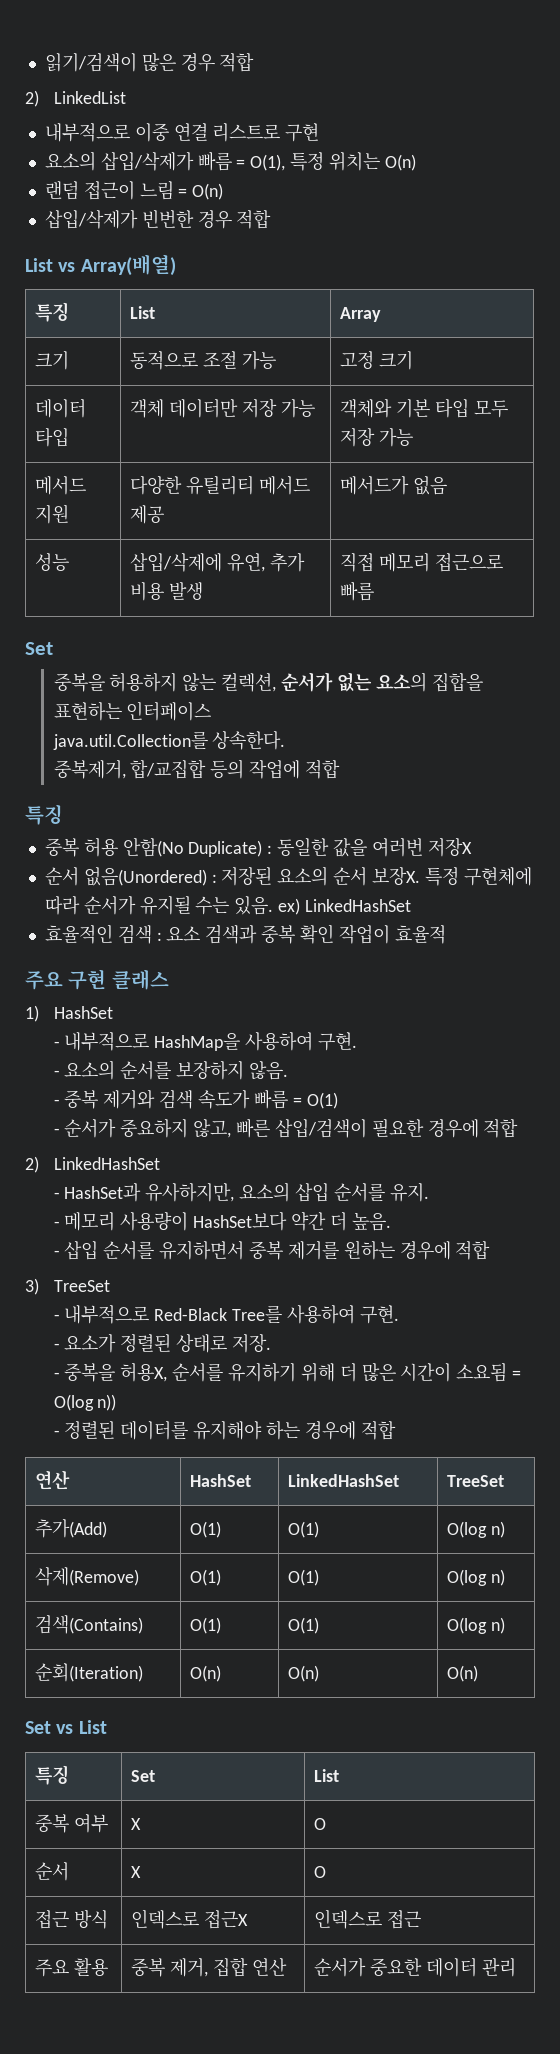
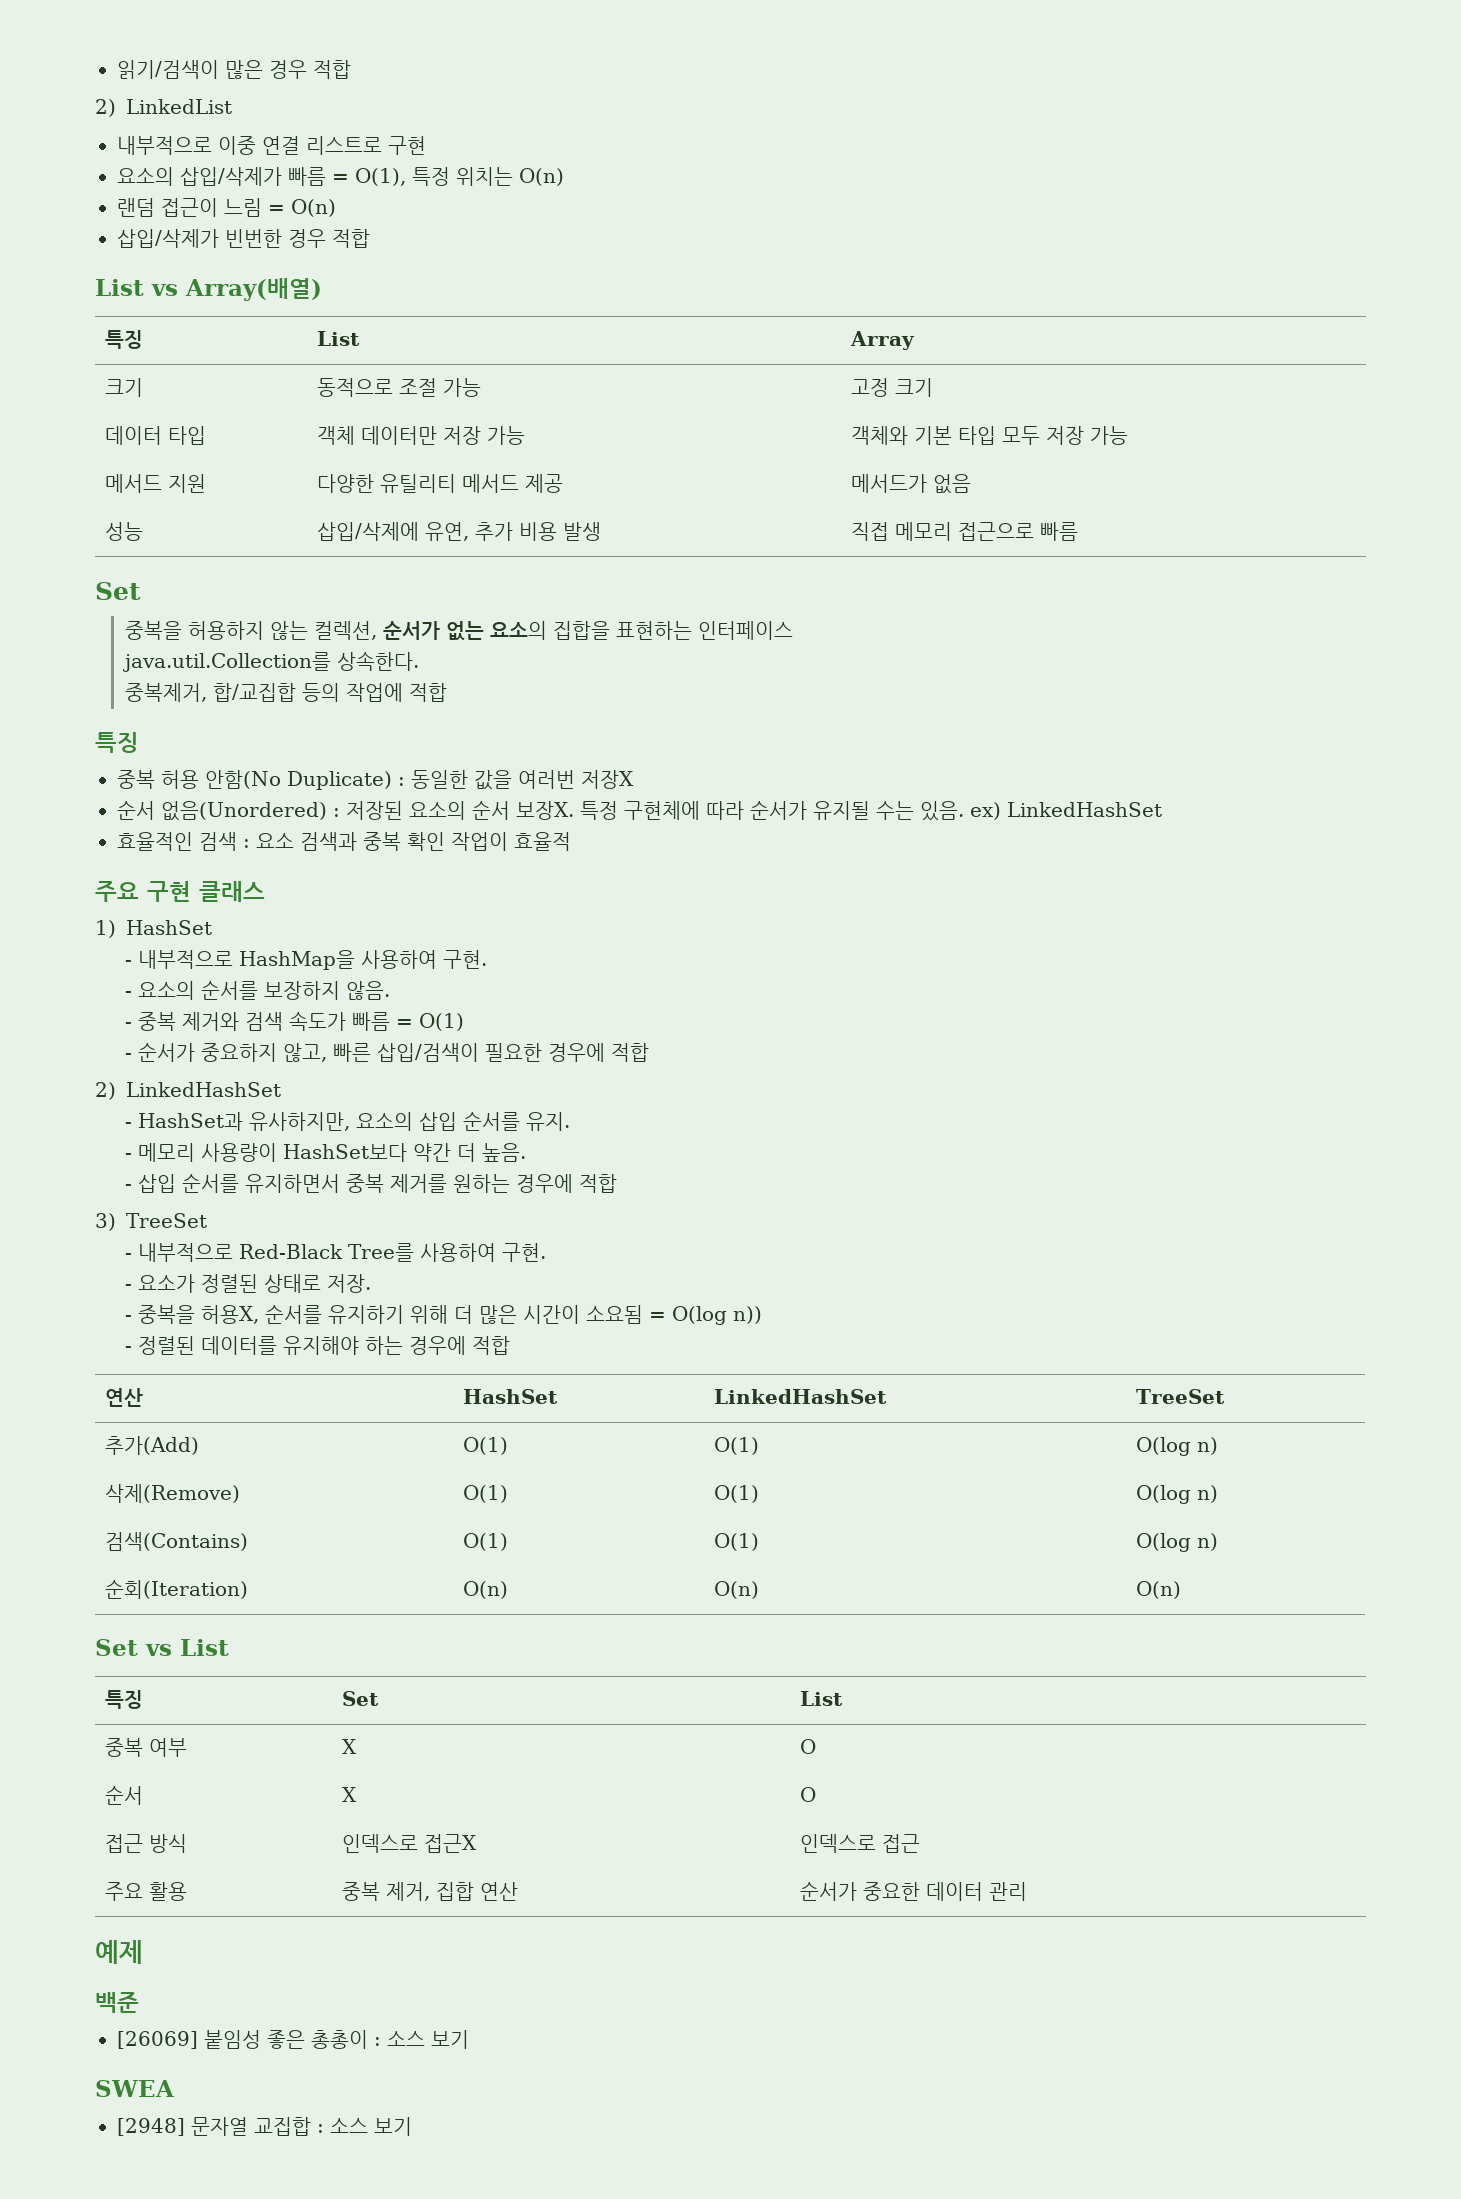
+ 예제
+ 백준
+ [26069] 붙임성 좋은 총총이 : 소스 보기
+ SWEA
+ [2948] 문자열 교집합 : 소스 보기

